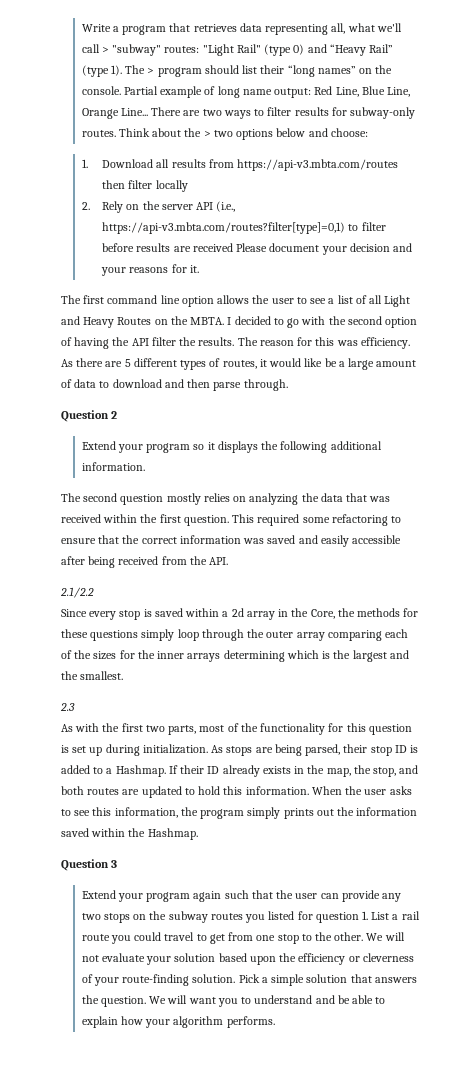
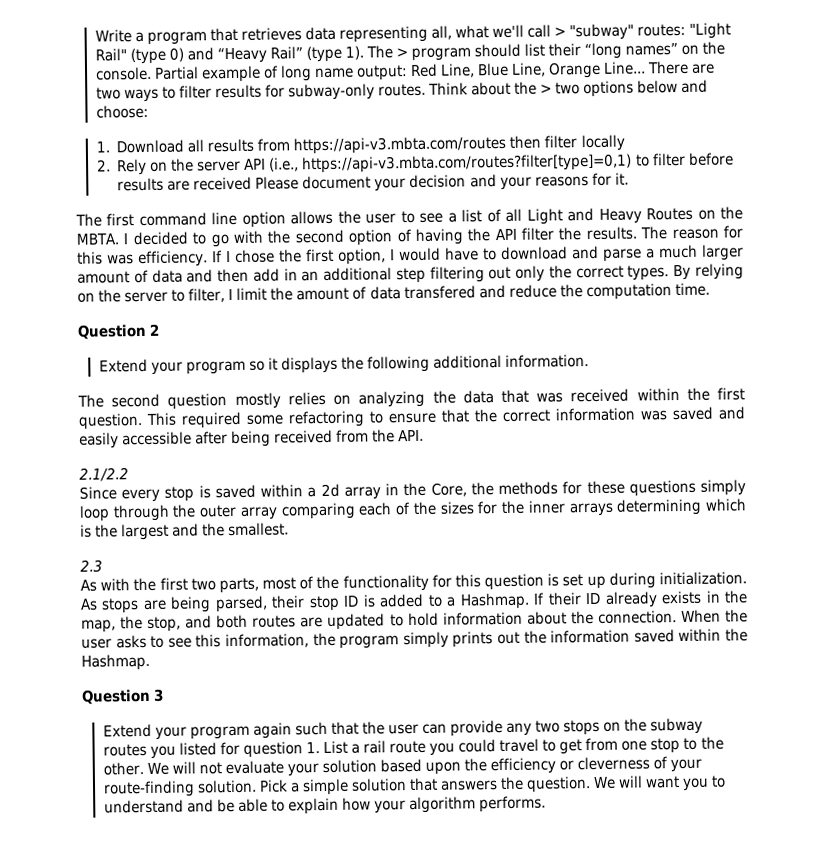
- As there are 5 different types of routes, it would like be a large amount of data to download and then parse through.
+ If I chose the first option, I would have to download and parse a much larger amount of data and then add in an additional step filtering out only the correct types. By relying on the server to filter, I limit the amount of data transfered and reduce the computation time.
- If their ID already exists in the map, the stop, and both routes are updated to hold this information.
+ If their ID already exists in the map, the stop, and both routes are updated to hold information about the connection.

